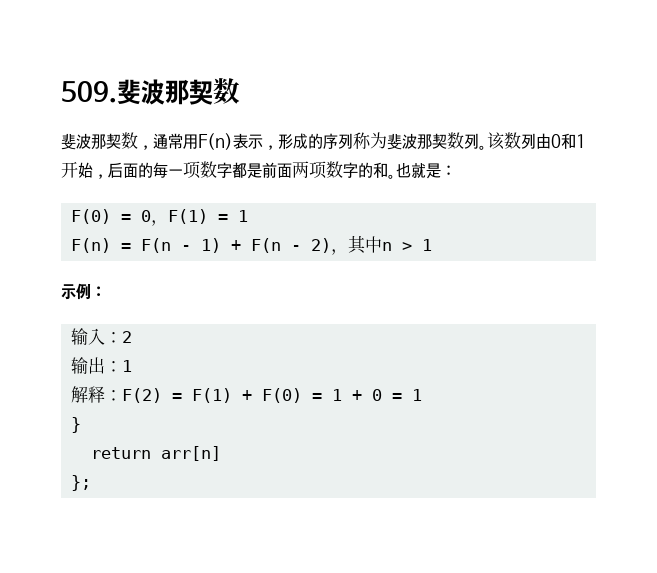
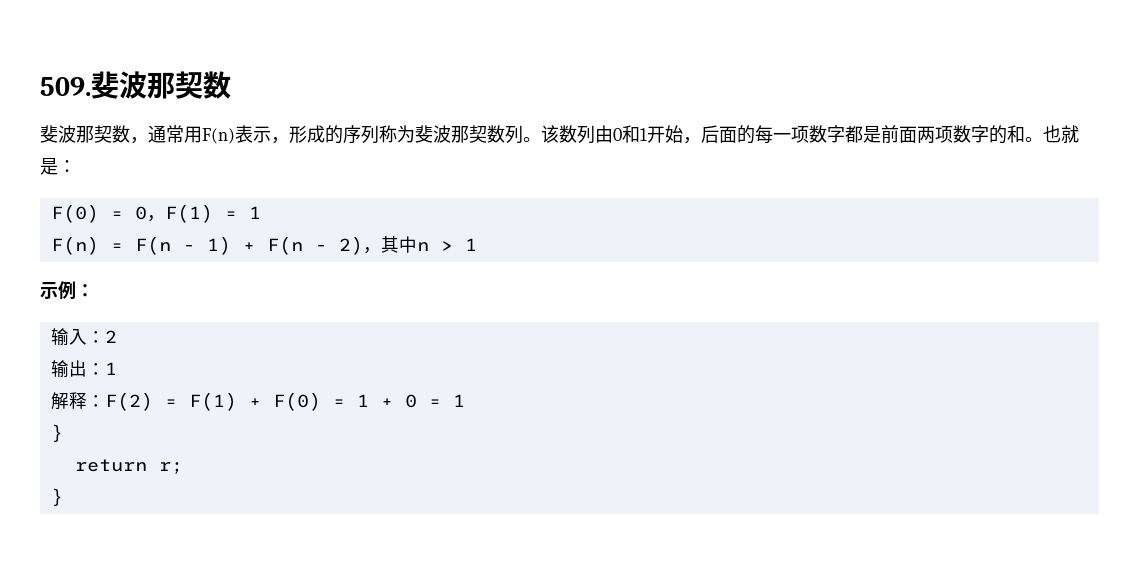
- return arr[n]
- };
+ return r;
+ }

